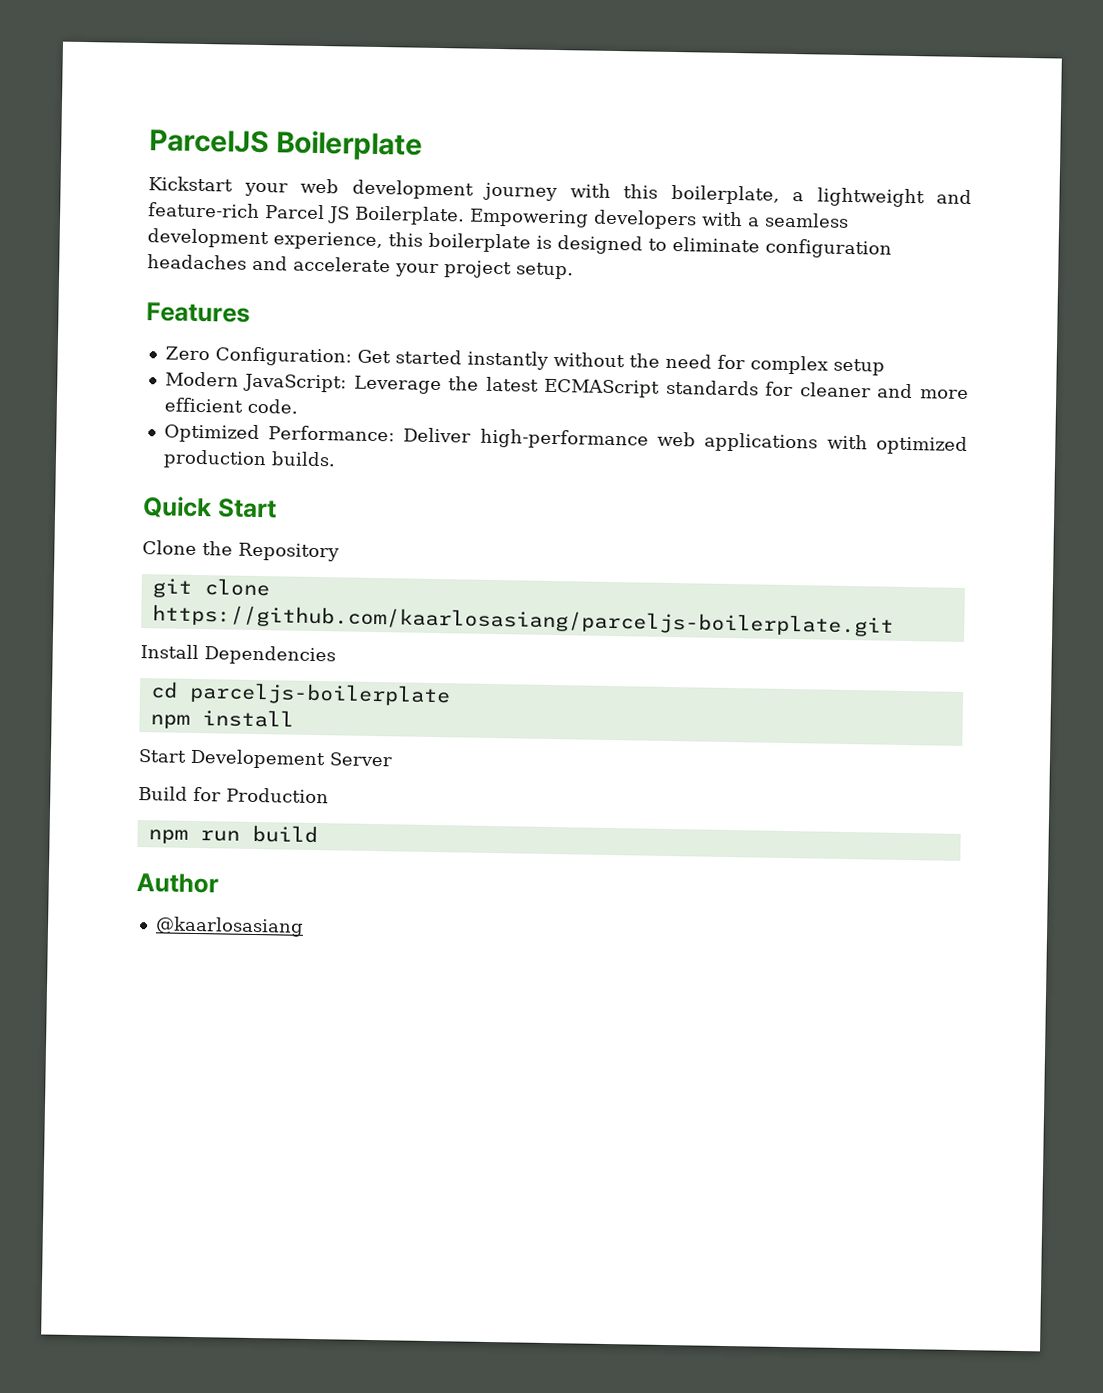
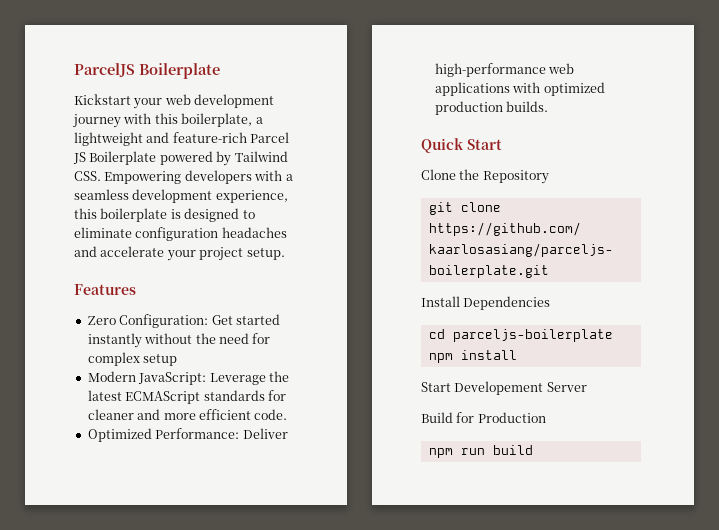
- Kickstart your web development journey with this boilerplate, a lightweight and feature-rich Parcel JS Boilerplate. Empowering developers with a seamless development experience, this boilerplate is designed to eliminate configuration headaches and accelerate your project setup.
+ Kickstart your web development journey with this boilerplate, a lightweight and feature-rich Parcel JS Boilerplate powered by Tailwind CSS. Empowering developers with a seamless development experience, this boilerplate is designed to eliminate configuration headaches and accelerate your project setup.
- Author
- @kaarlosasiang

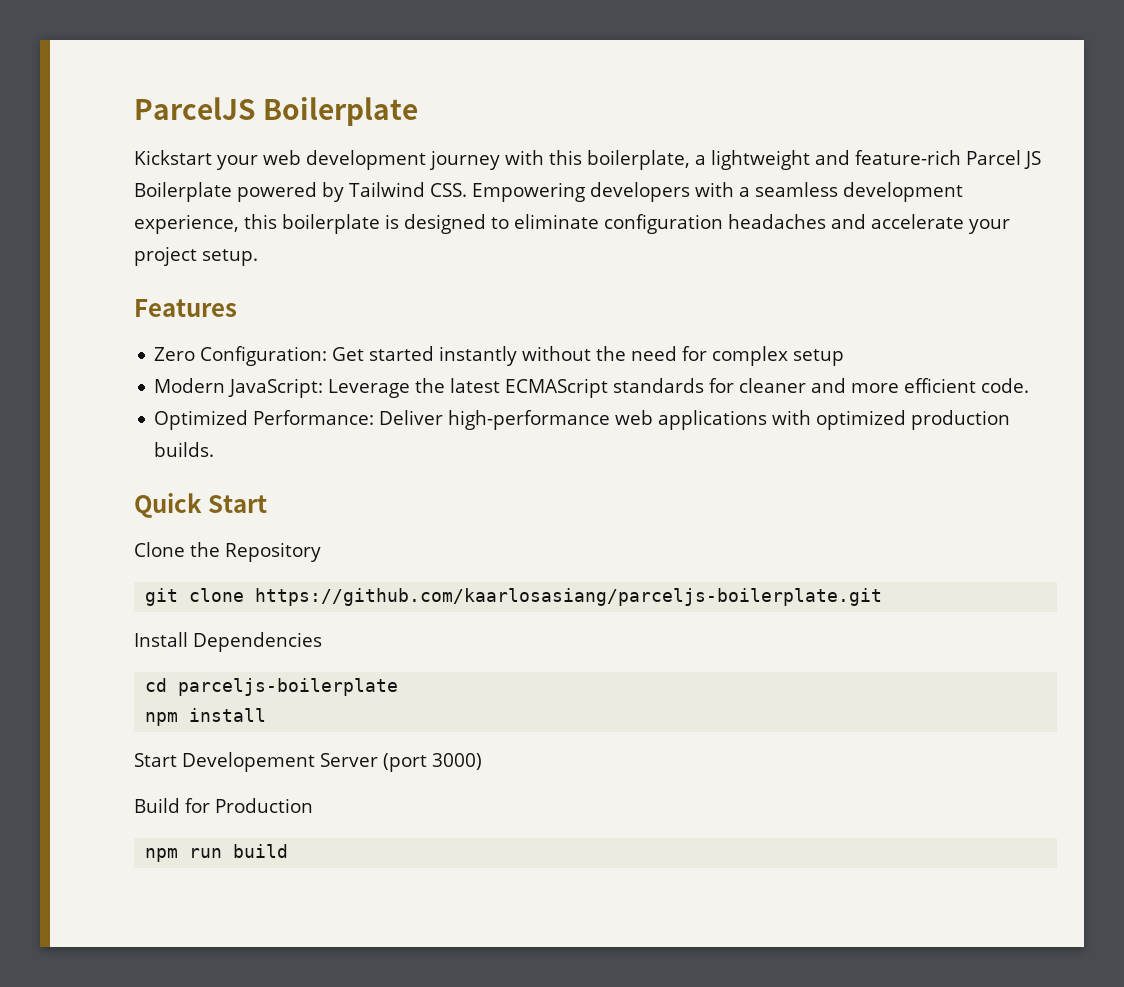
- Start Developement Server
+ Start Developement Server (port 3000)

